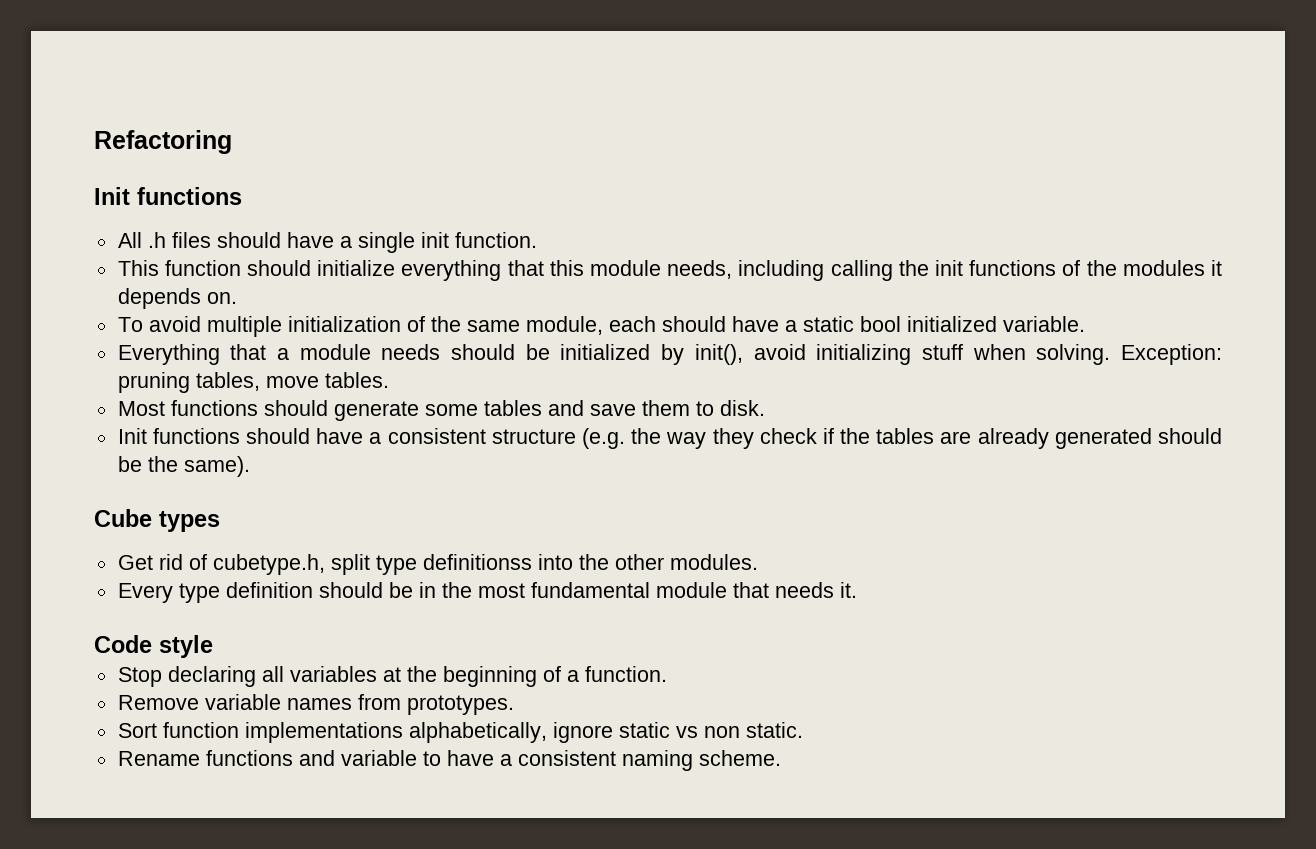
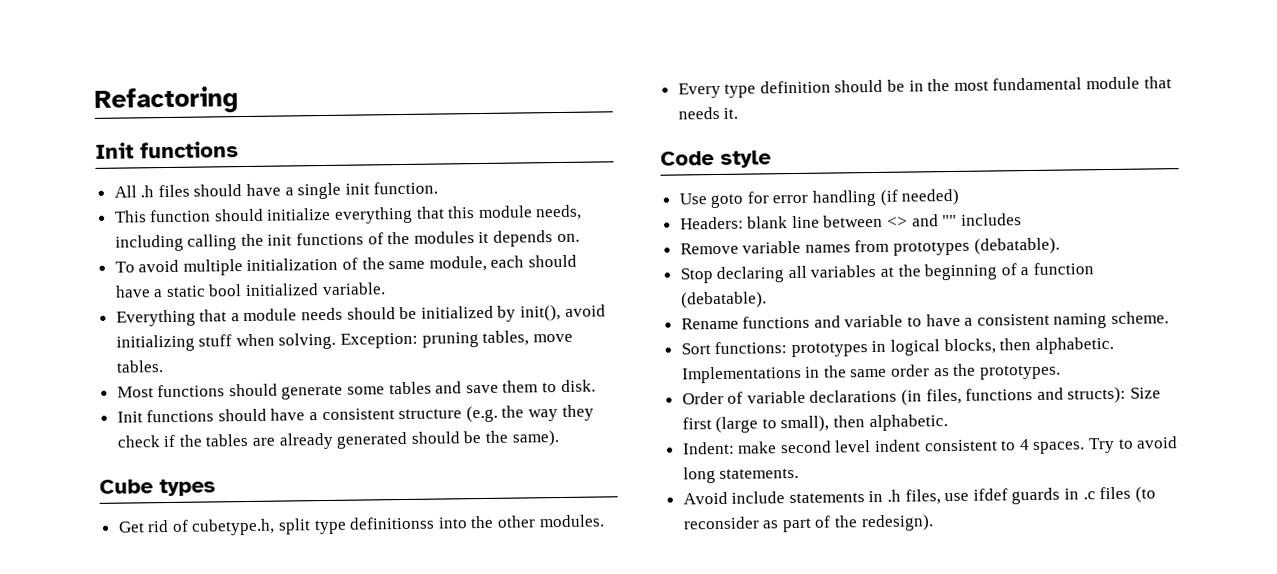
+ Use goto for error handling (if needed)
+ Headers: blank line between <> and "" includes
+ Remove variable names from prototypes (debatable).
- Stop declaring all variables at the beginning of a function.
- Remove variable names from prototypes.
- Sort function implementations alphabetically, ignore static vs non static.
+ Stop declaring all variables at the beginning of a function (debatable).
+ Sort functions: prototypes in logical blocks, then alphabetic. Implementations in the same order as the prototypes.
+ Order of variable declarations (in files, functions and structs): Size first (large to small), then alphabetic.
+ Indent: make second level indent consistent to 4 spaces. Try to avoid long statements.
+ Avoid include statements in .h files, use ifdef guards in .c files (to reconsider as part of the redesign).

